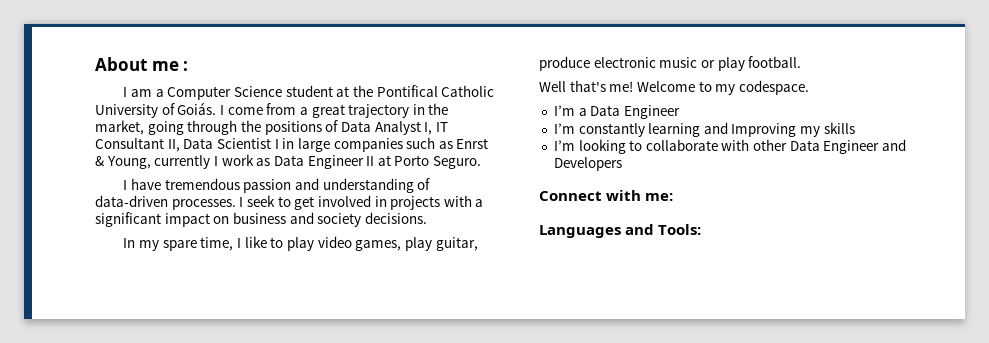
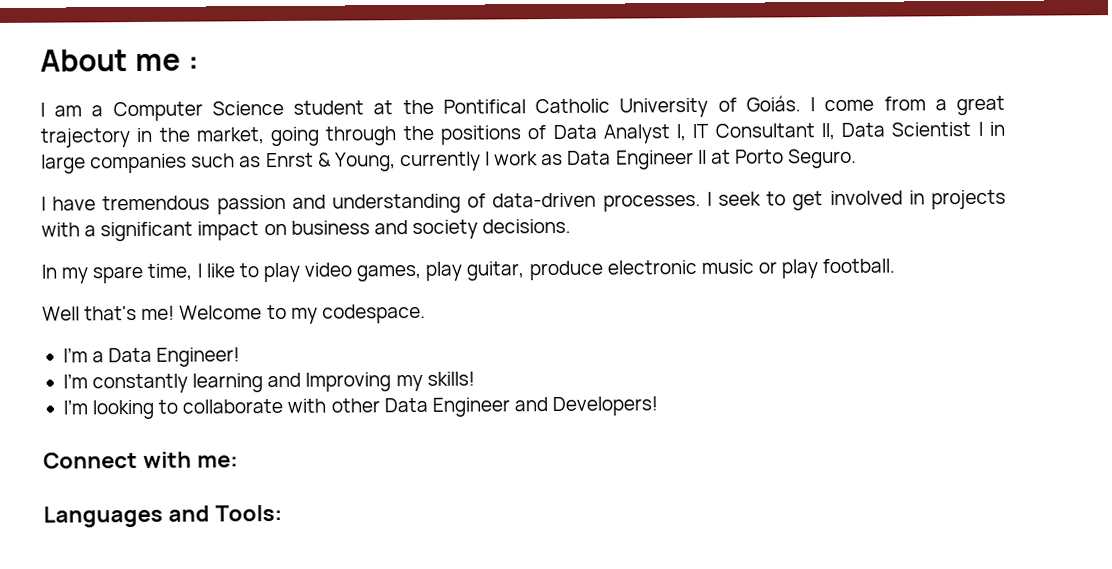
- I’m a Data Engineer
+ I’m a Data Engineer!
- I’m constantly learning and Improving my skills
+ I’m constantly learning and Improving my skills!
- I’m looking to collaborate with other Data Engineer and Developers
+ I’m looking to collaborate with other Data Engineer and Developers!

